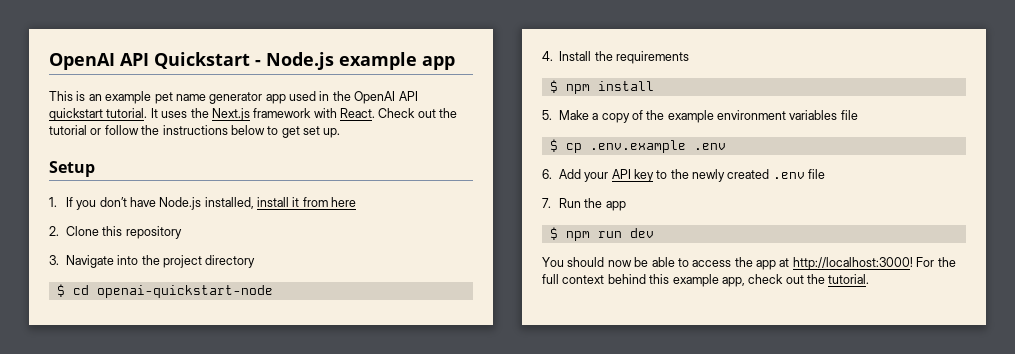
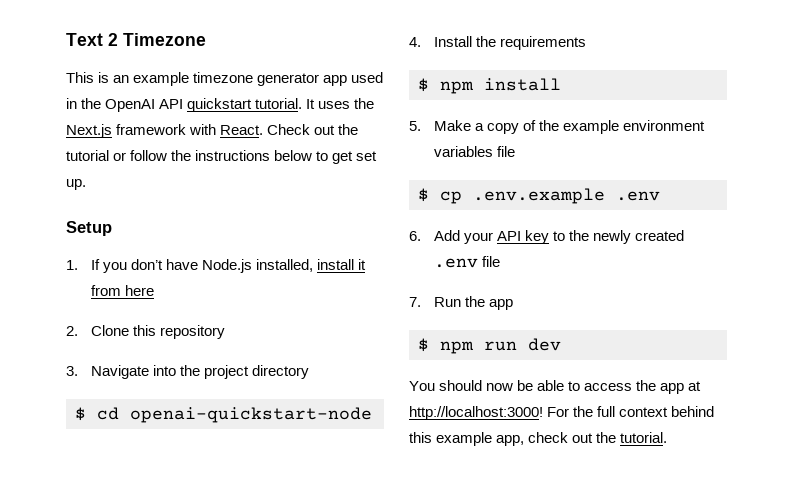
- OpenAI API Quickstart - Node.js example app
+ Text 2 Timezone
- This is an example pet name generator app used in the OpenAI API quickstart tutorial.
+ This is an example timezone generator app used in the OpenAI API quickstart tutorial.

